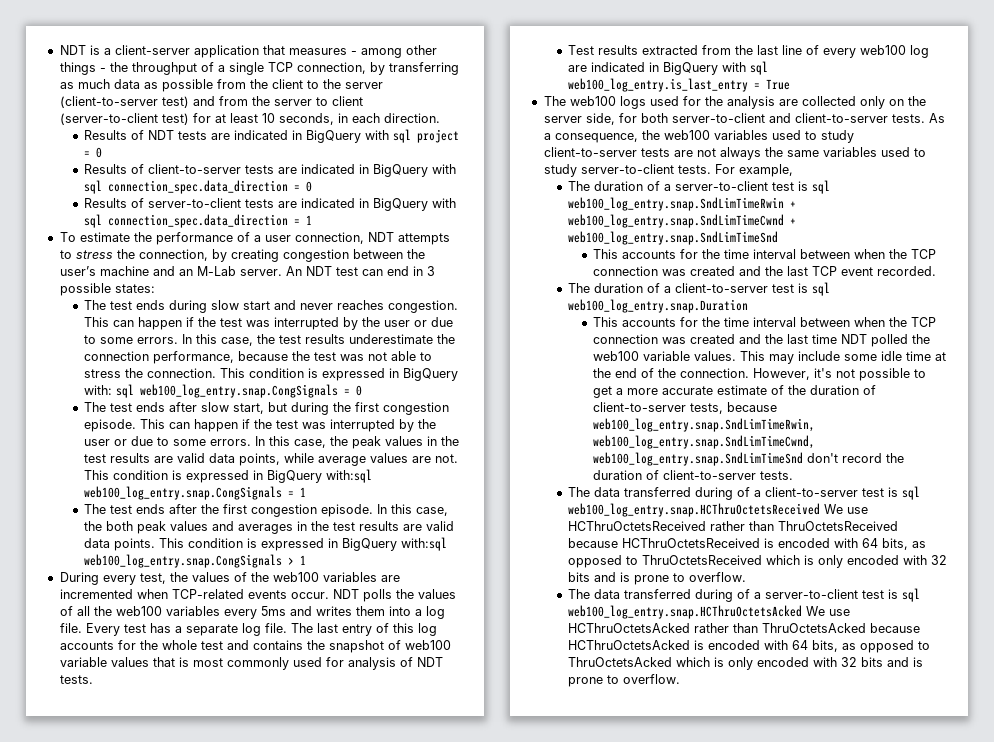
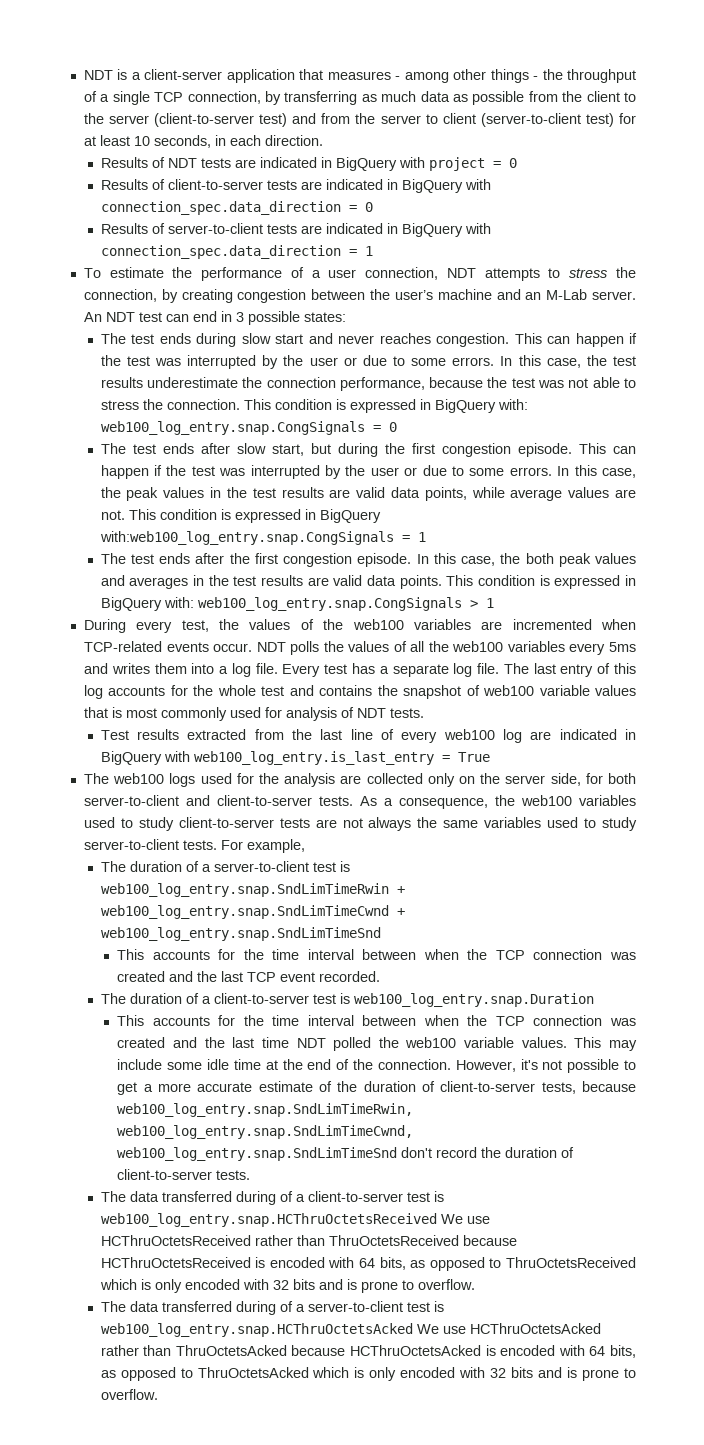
- Results of NDT tests are indicated in BigQuery with sql project = 0
+ Results of NDT tests are indicated in BigQuery with project = 0
- Results of client-to-server tests are indicated in BigQuery with sql connection_spec.data_direction = 0
+ Results of client-to-server tests are indicated in BigQuery with connection_spec.data_direction = 0
- Results of server-to-client tests are indicated in BigQuery with sql connection_spec.data_direction = 1
+ Results of server-to-client tests are indicated in BigQuery with connection_spec.data_direction = 1
- This condition is expressed in BigQuery with: sql web100_log_entry.snap.CongSignals = 0
+ This condition is expressed in BigQuery with: web100_log_entry.snap.CongSignals = 0
- This condition is expressed in BigQuery with:sql web100_log_entry.snap.CongSignals = 1
+ This condition is expressed in BigQuery with:web100_log_entry.snap.CongSignals = 1
- This condition is expressed in BigQuery with:sql web100_log_entry.snap.CongSignals > 1
+ This condition is expressed in BigQuery with: web100_log_entry.snap.CongSignals > 1
- Test results extracted from the last line of every web100 log are indicated in BigQuery with sql web100_log_entry.is_last_entry = True
+ Test results extracted from the last line of every web100 log are indicated in BigQuery with web100_log_entry.is_last_entry = True
- The duration of a server-to-client test is sql web100_log_entry.snap.SndLimTimeRwin + web100_log_entry.snap.SndLimTimeCwnd + web100_log_entry.snap.SndLimTimeSnd
+ The duration of a server-to-client test is web100_log_entry.snap.SndLimTimeRwin + web100_log_entry.snap.SndLimTimeCwnd + web100_log_entry.snap.SndLimTimeSnd
- The duration of a client-to-server test is sql web100_log_entry.snap.Duration
+ The duration of a client-to-server test is web100_log_entry.snap.Duration
- The data transferred during of a client-to-server test is sql web100_log_entry.snap.HCThruOctetsReceived We use HCThruOctetsReceived rather than ThruOctetsReceived because HCThruOctetsReceived is encoded with 64 bits, as opposed to ThruOctetsReceived which is only encoded with 32 bits and is prone to overflow.
+ The data transferred during of a client-to-server test is web100_log_entry.snap.HCThruOctetsReceived We use HCThruOctetsReceived rather than ThruOctetsReceived because HCThruOctetsReceived is encoded with 64 bits, as opposed to ThruOctetsReceived which is only encoded with 32 bits and is prone to overflow.
- The data transferred during of a server-to-client test is sql web100_log_entry.snap.HCThruOctetsAcked We use HCThruOctetsAcked rather than ThruOctetsAcked because HCThruOctetsAcked is encoded with 64 bits, as opposed to ThruOctetsAcked which is only encoded with 32 bits and is prone to overflow.
+ The data transferred during of a server-to-client test is web100_log_entry.snap.HCThruOctetsAcked We use HCThruOctetsAcked rather than ThruOctetsAcked because HCThruOctetsAcked is encoded with 64 bits, as opposed to ThruOctetsAcked which is only encoded with 32 bits and is prone to overflow.

